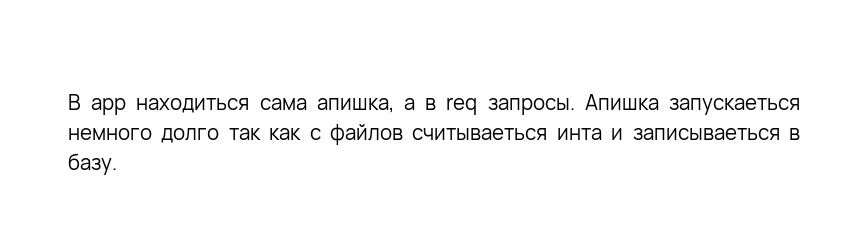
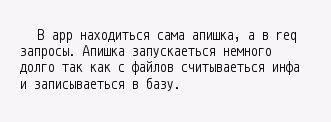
- Апишка запускаеться немного долго так как с файлов считываеться инта и записываеться в базу.
+ Апишка запускаеться немного долго так как с файлов считываеться инфа и записываеться в базу.

